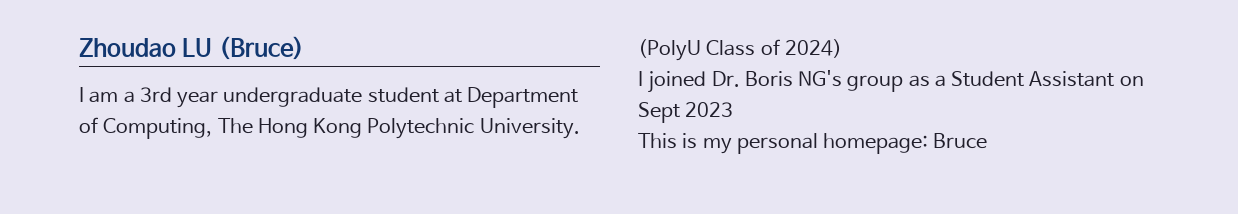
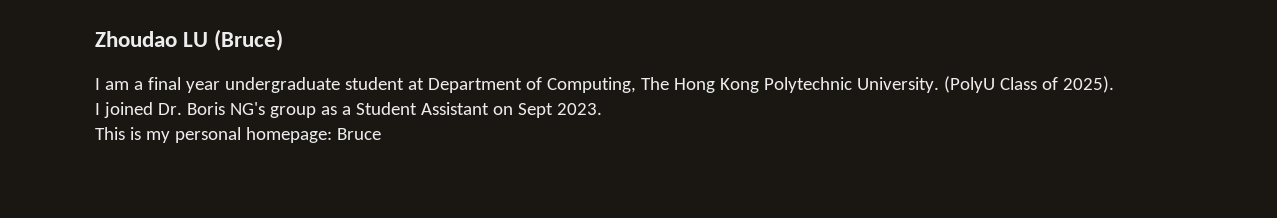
- I am a 3rd year undergraduate student at Department of Computing, The Hong Kong Polytechnic University.
+ I am a final year undergraduate student at Department of Computing, The Hong Kong Polytechnic University.
- (PolyU Class of 2024)
+ (PolyU Class of 2025).
- I joined Dr. Boris NG's group as a Student Assistant on Sept 2023
+ I joined Dr. Boris NG's group as a Student Assistant on Sept 2023.

